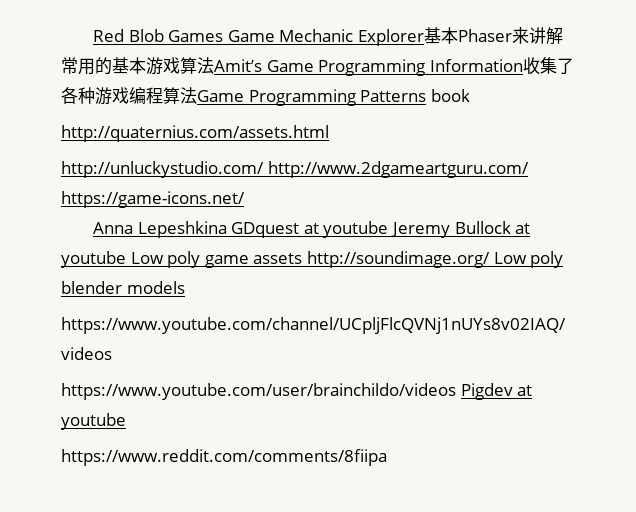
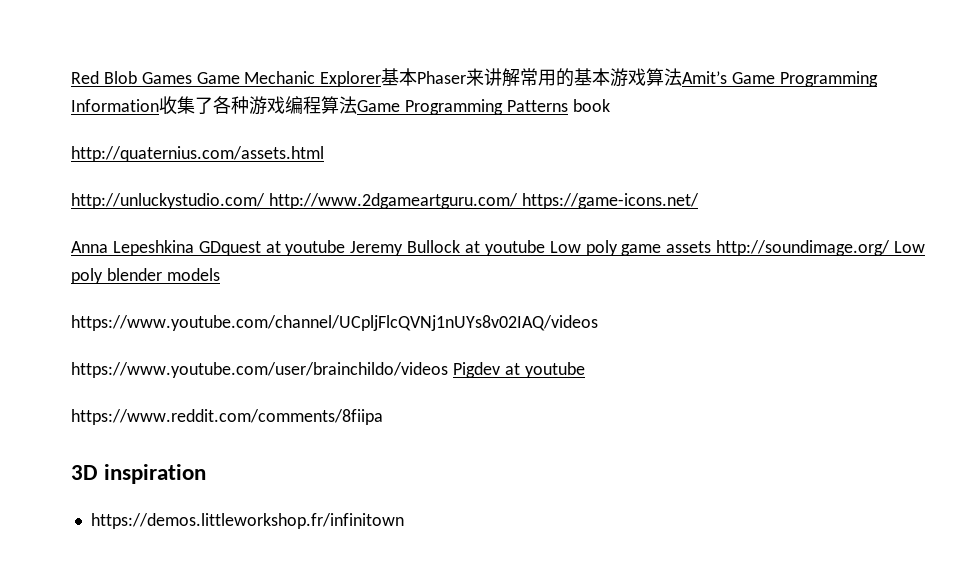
+ 3D inspiration
+ https://demos.littleworkshop.fr/infinitown

